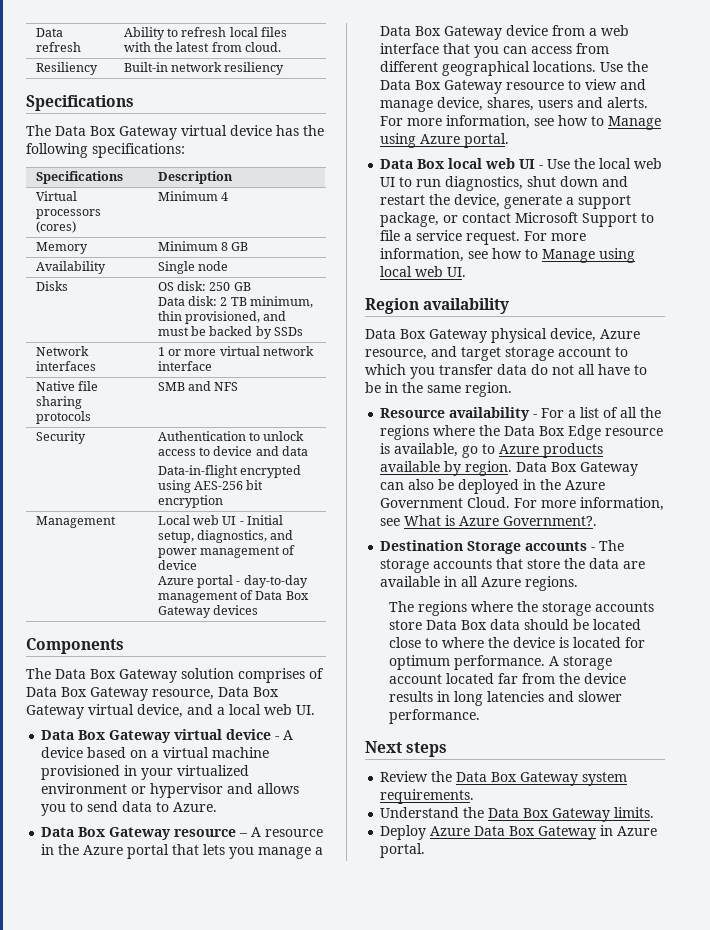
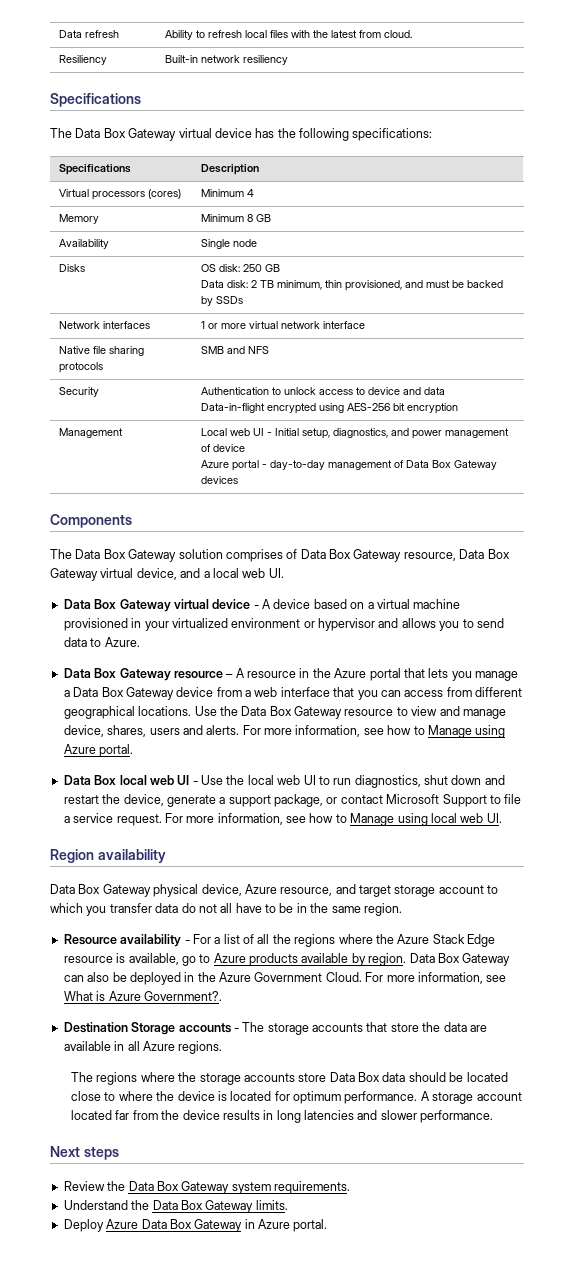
- Resource availability - For a list of all the regions where the Data Box Edge resource is available, go to Azure products available by region.
+ Resource availability - For a list of all the regions where the Azure Stack Edge resource is available, go to Azure products available by region.

